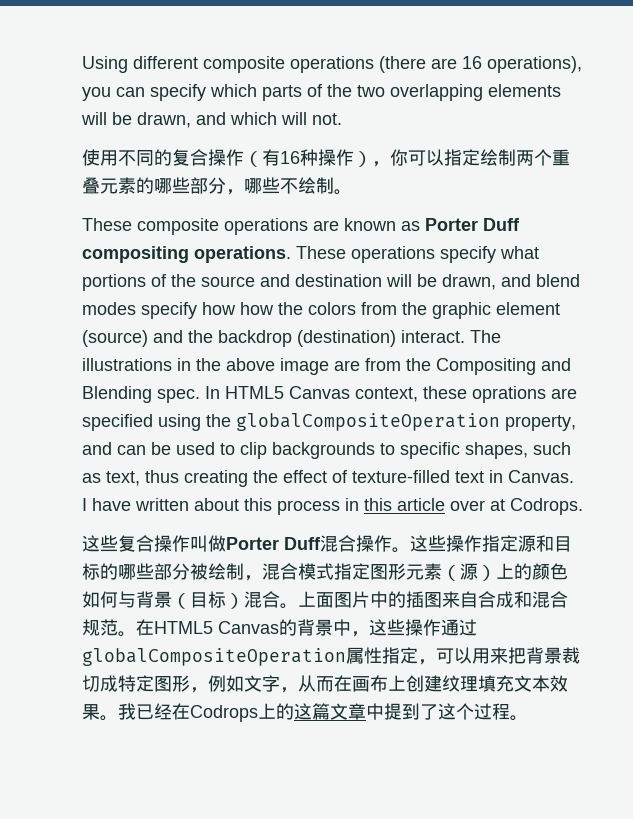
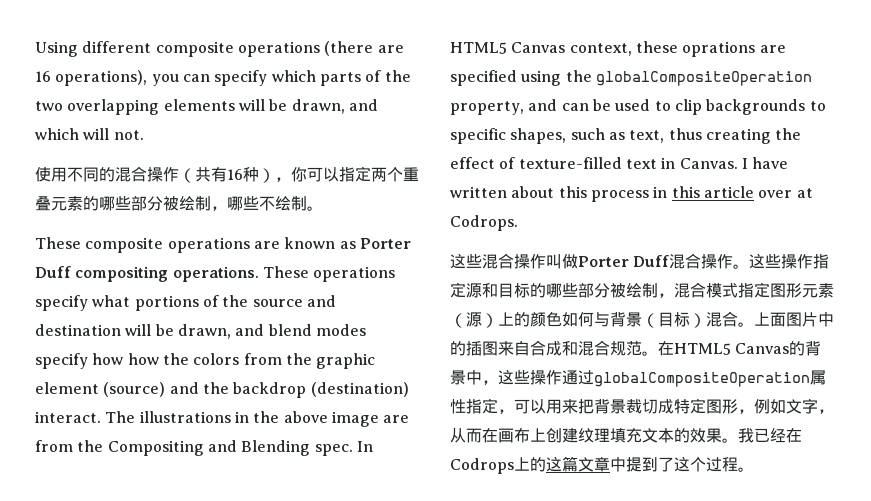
- 使用不同的复合操作（有16种操作），你可以指定绘制两个重叠元素的哪些部分，哪些不绘制。
+ 使用不同的混合操作（共有16种），你可以指定两个重叠元素的哪些部分被绘制，哪些不绘制。
- 这些复合操作叫做Porter Duff混合操作。
+ 这些混合操作叫做Porter Duff混合操作。
- 在HTML5 Canvas的背景中，这些操作通过globalCompositeOperation属性指定，可以用来把背景裁切成特定图形，例如文字，从而在画布上创建纹理填充文本效果。
+ 在HTML5 Canvas的背景中，这些操作通过globalCompositeOperation属性指定，可以用来把背景裁切成特定图形，例如文字，从而在画布上创建纹理填充文本的效果。

